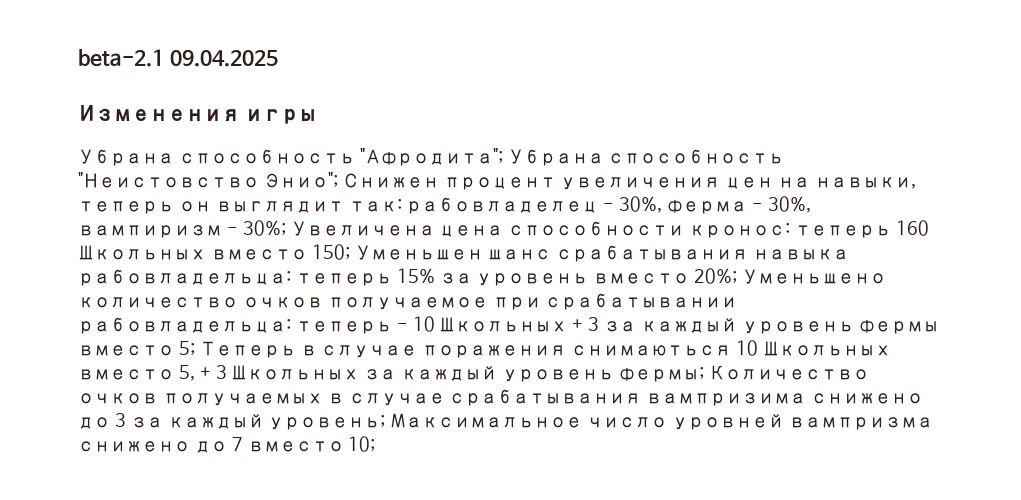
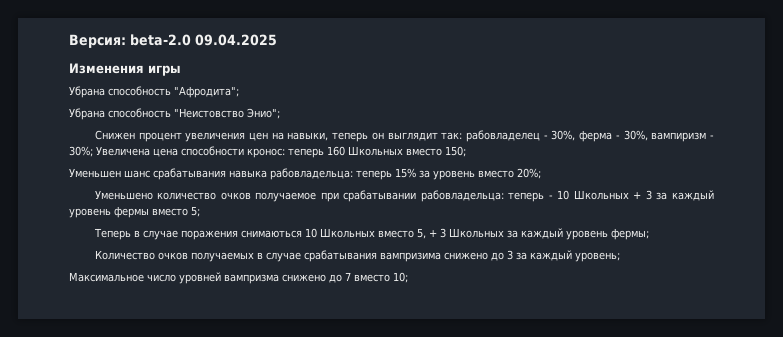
- beta-2.1 09.04.2025
+ Версия: beta-2.0 09.04.2025
- Убрана способность "Афродита"; Убрана способность "Неистовство Энио"; Снижен процент увеличения цен на навыки, теперь он выглядит так:
+ Убрана способность "Афродита";
+ Убрана способность "Неистовство Энио";
+ Снижен процент увеличения цен на навыки, теперь он выглядит так:
- теперь 160 Школьных вместо 150; Уменьшен шанс срабатывания навыка рабовладельца:
+ теперь 160 Школьных вместо 150;
+ Уменьшен шанс срабатывания навыка рабовладельца:
- теперь 15% за уровень вместо 20%; Уменьшено количество очков получаемое при срабатывании рабовладельца:
+ теперь 15% за уровень вместо 20%;
+ Уменьшено количество очков получаемое при срабатывании рабовладельца:
- теперь - 10 Школьных + 3 за каждый уровень фермы вместо 5; Теперь в случае поражения снимаються 10 Школьных вместо 5, + 3 Школьных за каждый уровень фермы; Количество очков получаемых в случае срабатывания вампризима снижено до 3 за каждый уровень; Максимальное число уровней вампризма снижено до 7 вместо 10;
+ теперь - 10 Школьных + 3 за каждый уровень фермы вместо 5;
+ Теперь в случае поражения снимаються 10 Школьных вместо 5, + 3 Школьных за каждый уровень фермы;
+ Количество очков получаемых в случае срабатывания вампризима снижено до 3 за каждый уровень;
+ Максимальное число уровней вампризма снижено до 7 вместо 10;

